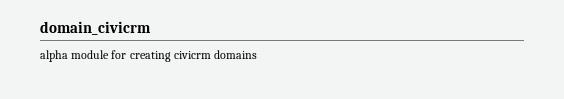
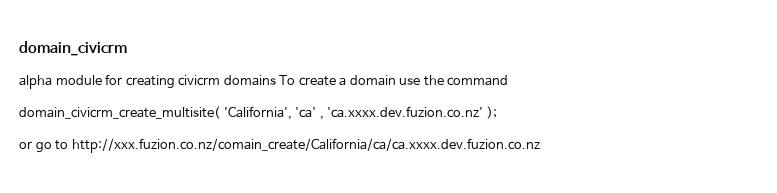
- alpha module for creating civicrm domains
+ alpha module for creating civicrm domains To create a domain use the command
+ domain_civicrm_create_multisite( 'California', 'ca' , 'ca.xxxx.dev.fuzion.co.nz' );
+ or go to http://xxx.fuzion.co.nz/comain_create/California/ca/ca.xxxx.dev.fuzion.co.nz

